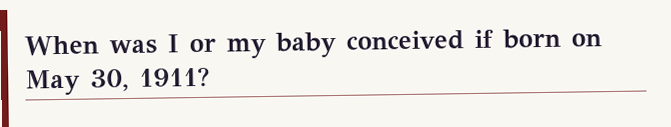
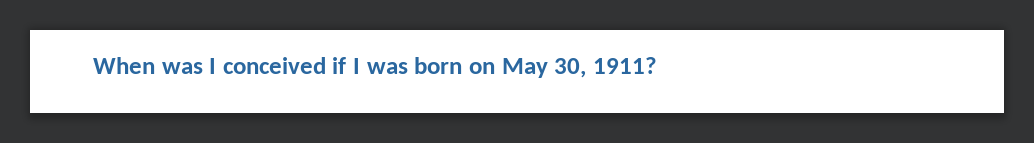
- When was I or my baby conceived if born on May 30, 1911?
+ When was I conceived if I was born on May 30, 1911?

